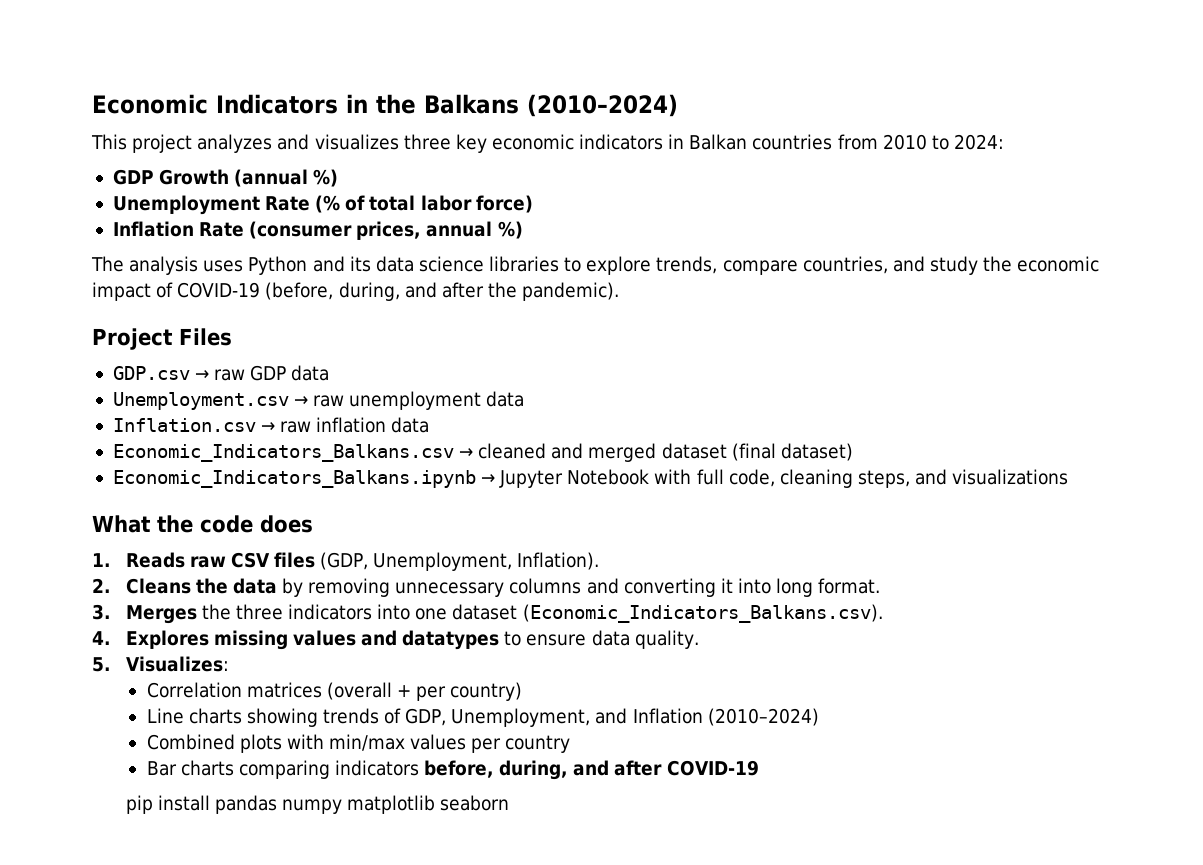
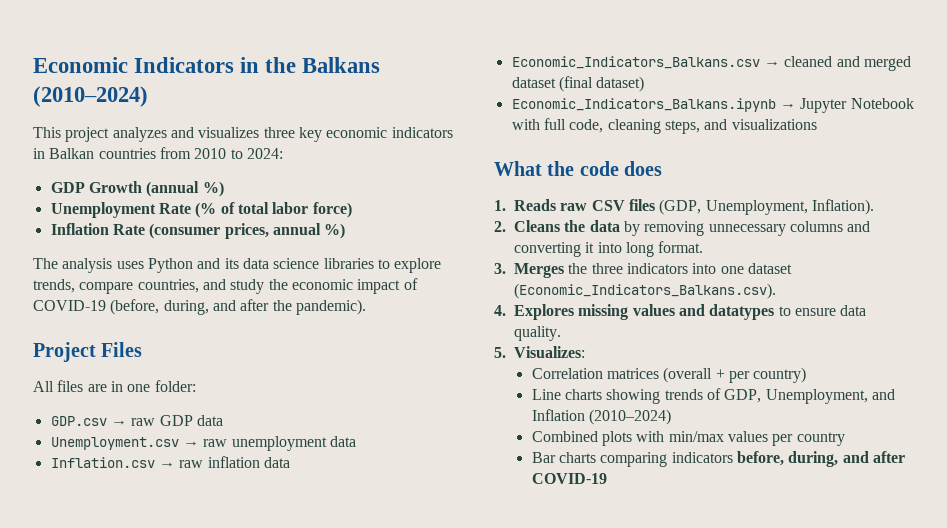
+ All files are in one folder:
- pip install pandas numpy matplotlib seaborn

